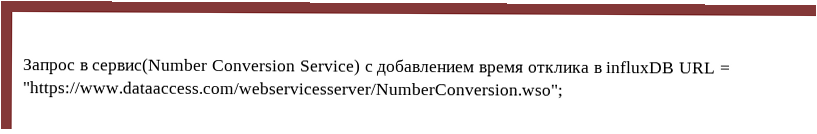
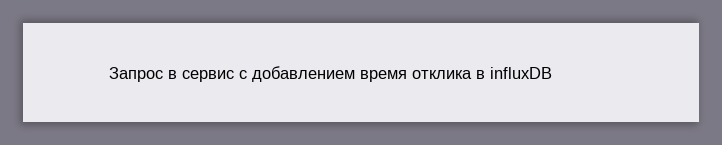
- Запрос в сервис(Number Conversion Service) с добавлением время отклика в influxDB URL = "https://www.dataaccess.com/webservicesserver/NumberConversion.wso";
+ Запрос в сервис с добавлением время отклика в influxDB

